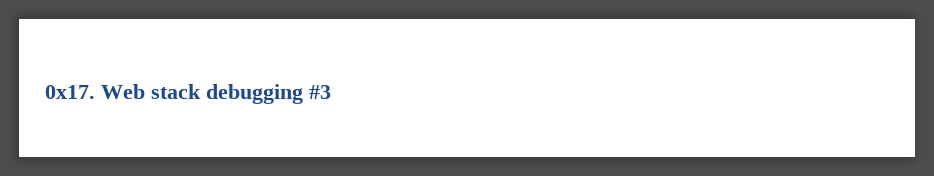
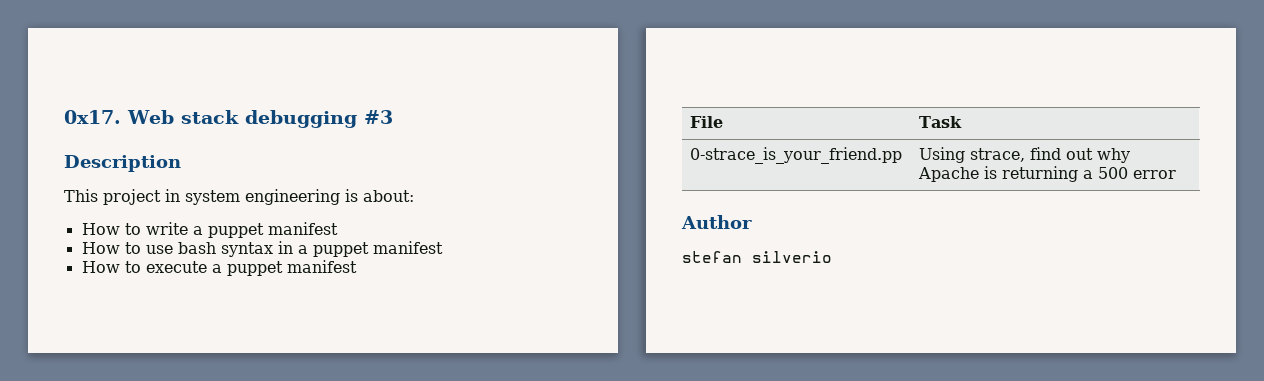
+ Description
+ This project in system engineering is about:
+ How to write a puppet manifest
+ How to use bash syntax in a puppet manifest
+ How to execute a puppet manifest
+ File | Task
+ 0-strace_is_your_friend.pp | Using strace, find out why Apache is returning a 500 error
+ Author
+ stefan silverio

